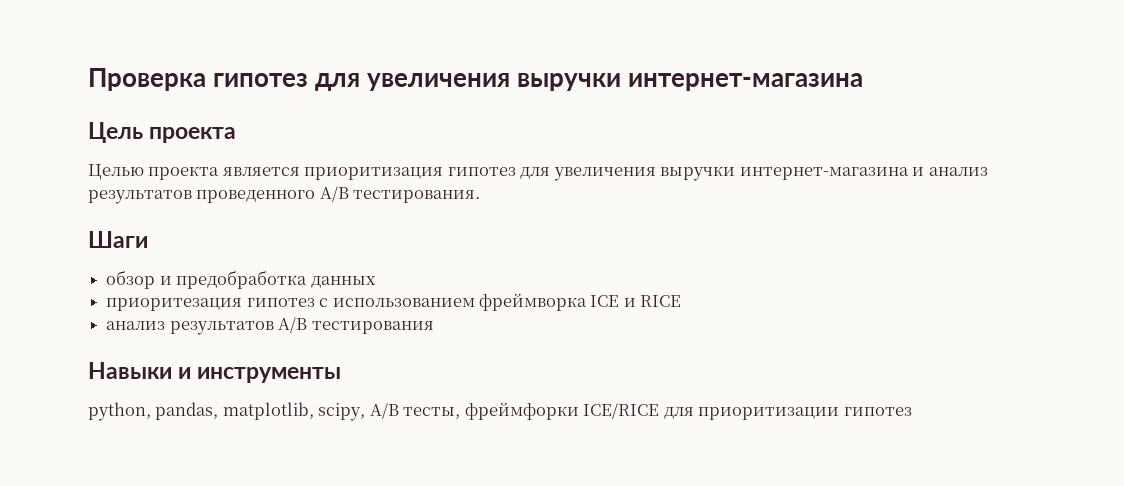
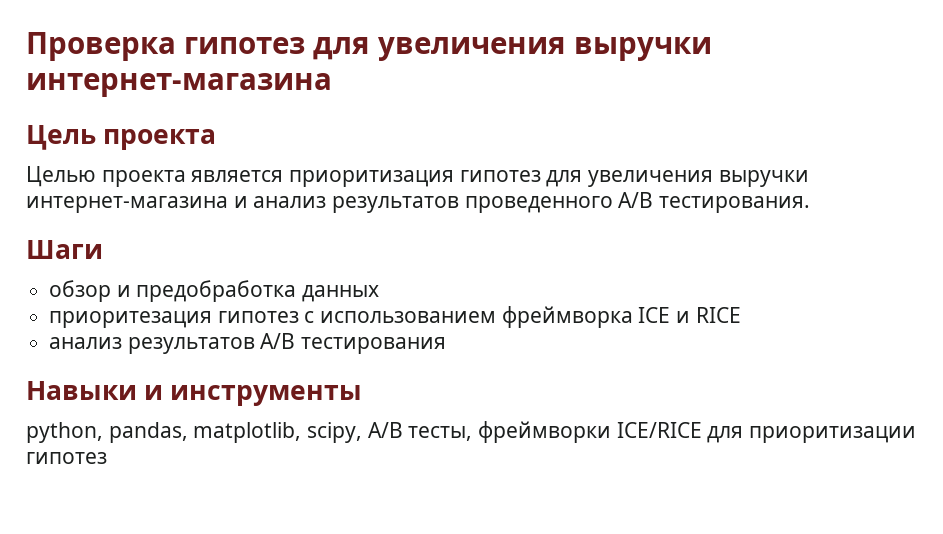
- python, pandas, matplotlib, scipy, A/B тесты, фреймфорки ICE/RICE для приоритизации гипотез
+ python, pandas, matplotlib, scipy, A/B тесты, фреймворки ICE/RICE для приоритизации гипотез

